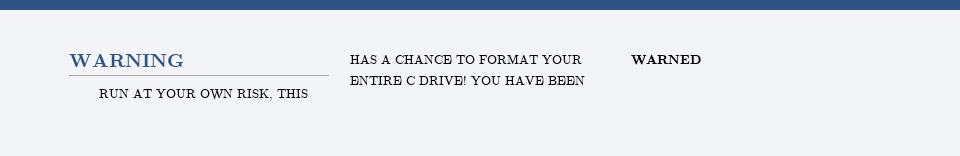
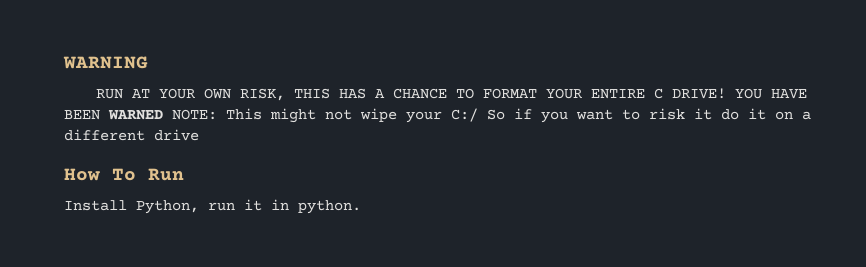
- YOU HAVE BEEN WARNED
+ YOU HAVE BEEN WARNED NOTE: This might not wipe your C:/ So if you want to risk it do it on a different drive
+ How To Run
+ Install Python, run it in python.

